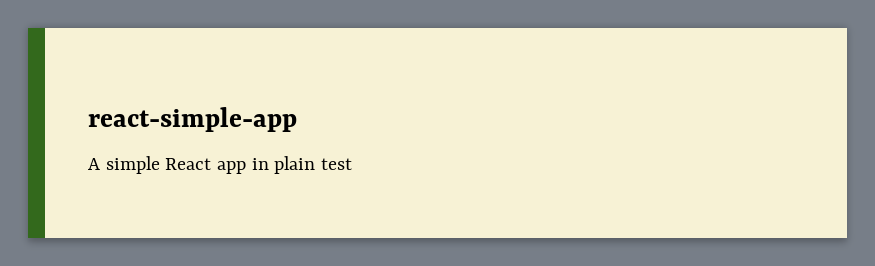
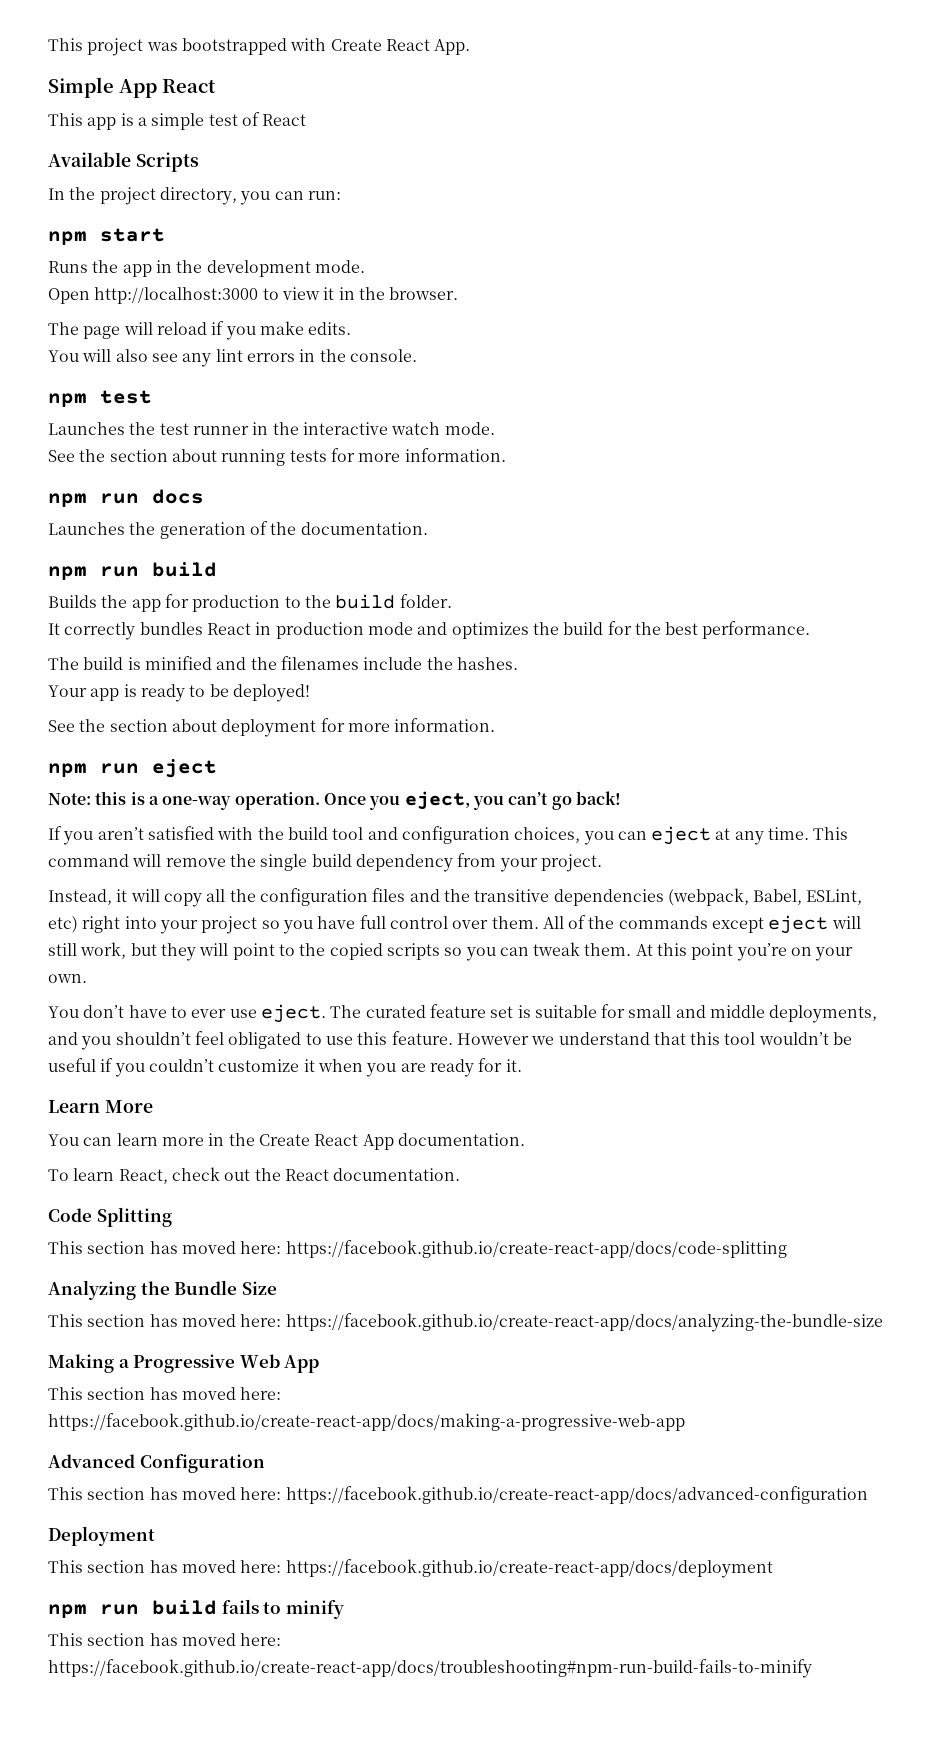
- react-simple-app
- A simple React app in plain test
+ This project was bootstrapped with Create React App.
+ Simple App React
+ This app is a simple test of React
+ Available Scripts
+ In the project directory, you can run:
+ npm start
+ Runs the app in the development mode.
+ Open http://localhost:3000 to view it in the browser.
+ The page will reload if you make edits.
+ You will also see any lint errors in the console.
+ npm test
+ Launches the test runner in the interactive watch mode.
+ See the section about running tests for more information.
+ npm run docs
+ Launches the generation of the documentation.
+ npm run build
+ Builds the app for production to the build folder.
+ It correctly bundles React in production mode and optimizes the build for the best performance.
+ The build is minified and the filenames include the hashes.
+ Your app is ready to be deployed!
+ See the section about deployment for more information.
+ npm run eject
+ Note: this is a one-way operation. Once you eject, you can’t go back!
+ If you aren’t satisfied with the build tool and configuration choices, you can eject at any time. This command will remove the single build dependency from your project.
+ Instead, it will copy all the configuration files and the transitive dependencies (webpack, Babel, ESLint, etc) right into your project so you have full control over them. All of the commands except eject will still work, but they will point to the copied scripts so you can tweak them. At this point you’re on your own.
+ You don’t have to ever use eject. The curated feature set is suitable for small and middle deployments, and you shouldn’t feel obligated to use this feature. However we understand that this tool wouldn’t be useful if you couldn’t customize it when you are ready for it.
+ Learn More
+ You can learn more in the Create React App documentation.
+ To learn React, check out the React documentation.
+ Code Splitting
+ This section has moved here: https://facebook.github.io/create-react-app/docs/code-splitting
+ Analyzing the Bundle Size
+ This section has moved here: https://facebook.github.io/create-react-app/docs/analyzing-the-bundle-size
+ Making a Progressive Web App
+ This section has moved here: https://facebook.github.io/create-react-app/docs/making-a-progressive-web-app
+ Advanced Configuration
+ This section has moved here: https://facebook.github.io/create-react-app/docs/advanced-configuration
+ Deployment
+ This section has moved here: https://facebook.github.io/create-react-app/docs/deployment
+ npm run build fails to minify
+ This section has moved here: https://facebook.github.io/create-react-app/docs/troubleshooting#npm-run-build-fails-to-minify

